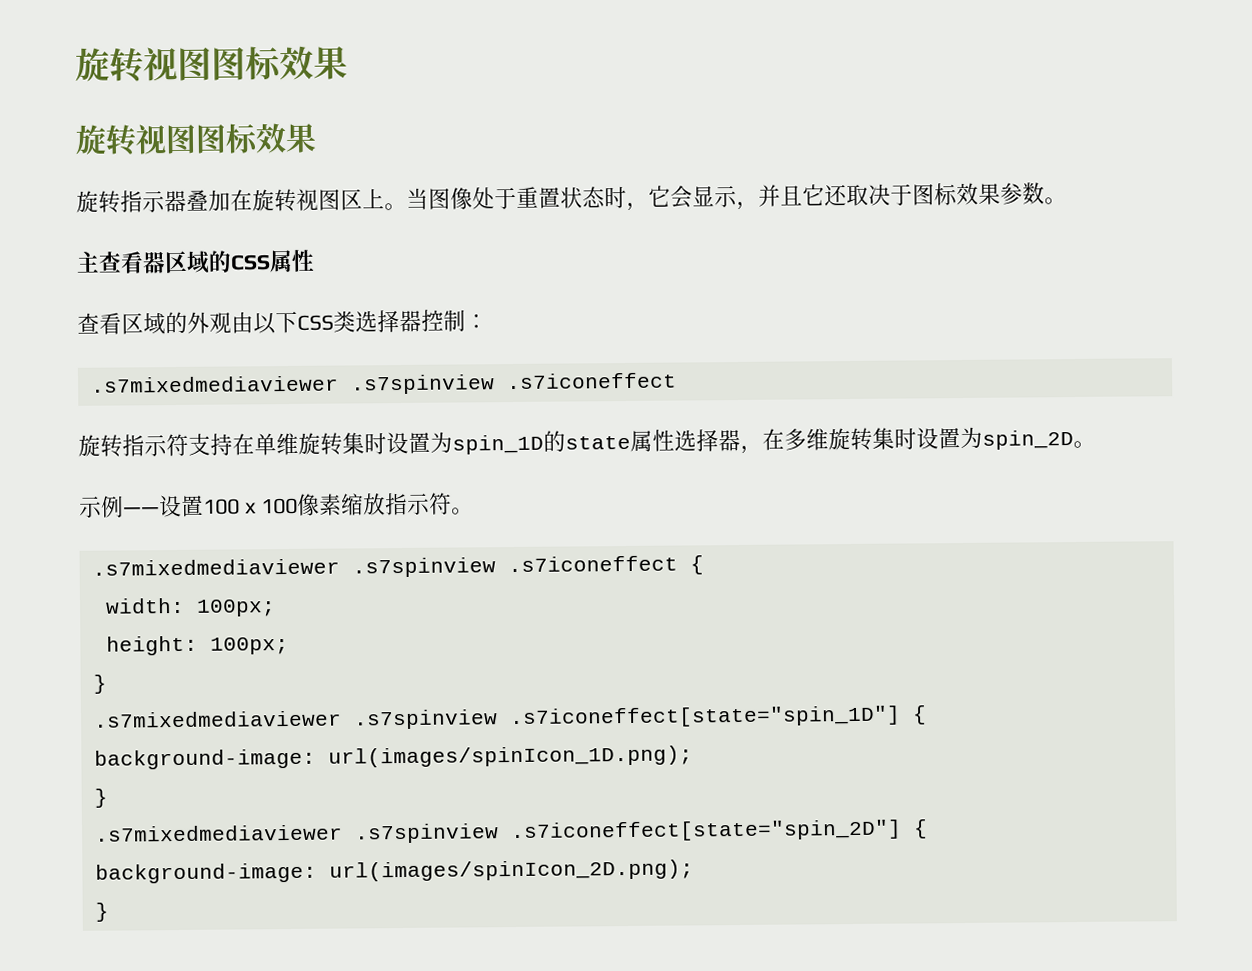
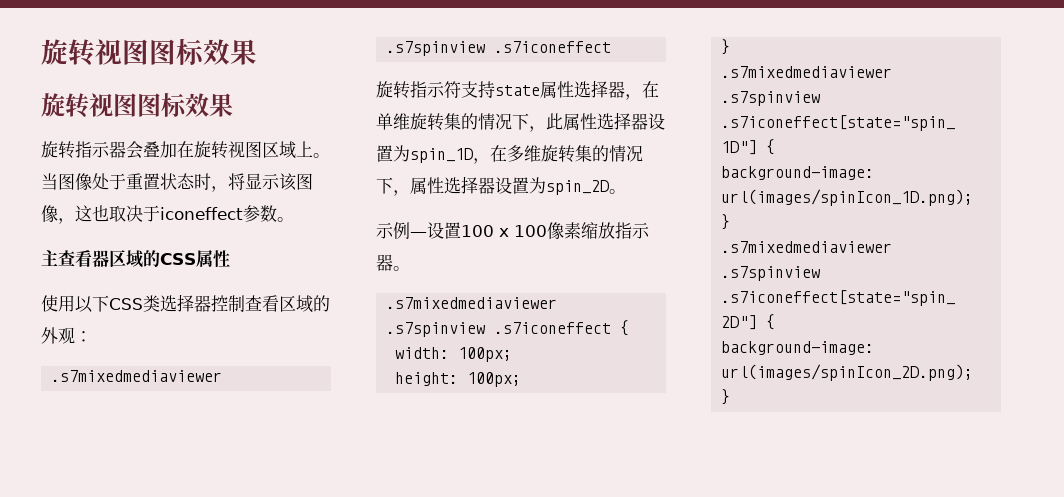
- 旋转指示器叠加在旋转视图区上。
+ 旋转指示器会叠加在旋转视图区域上。
- 当图像处于重置状态时，它会显示，并且它还取决于图标效果参数。
+ 当图像处于重置状态时，将显示该图像，这也取决于iconeffect参数。
- 查看区域的外观由以下CSS类选择器控制：
+ 使用以下CSS类选择器控制查看区域的外观：
- 旋转指示符支持在单维旋转集时设置为spin_1D的state属性选择器，在多维旋转集时设置为spin_2D。
+ 旋转指示符支持state属性选择器，在单维旋转集的情况下，此属性选择器设置为spin_1D，在多维旋转集的情况下，属性选择器设置为spin_2D。
- 示例——设置100 x 100像素缩放指示符。
+ 示例—设置100 x 100像素缩放指示器。

